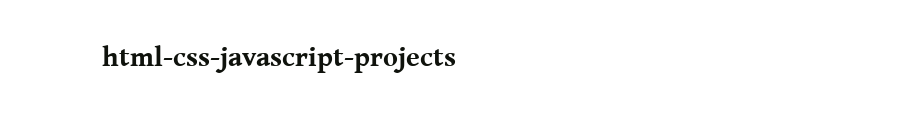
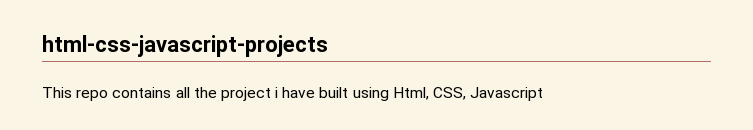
+ This repo contains all the project i have built using Html, CSS, Javascript

